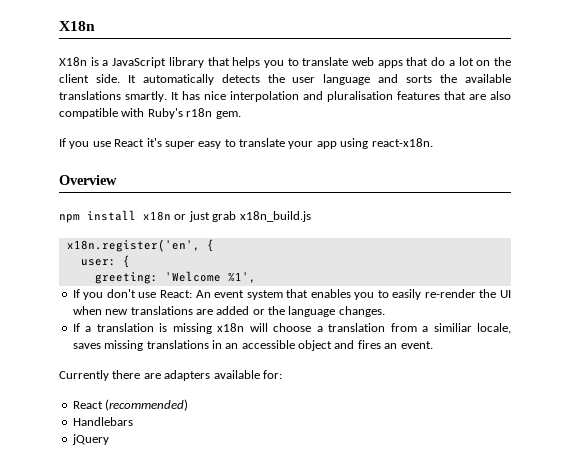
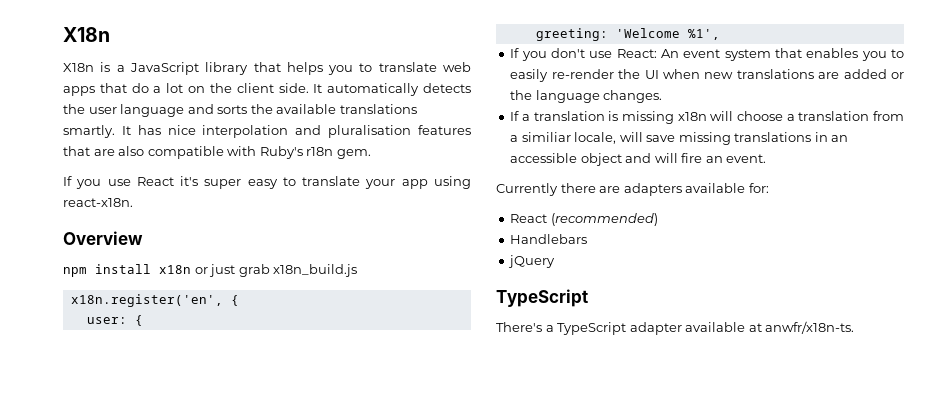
- If a translation is missing x18n will choose a translation from a similiar locale, saves missing translations in an accessible object and fires an event.
+ If a translation is missing x18n will choose a translation from a similiar locale, will save missing translations in an accessible object and will fire an event.
  jQuery
+ TypeScript
+ There's a TypeScript adapter available at anwfr/x18n-ts.

